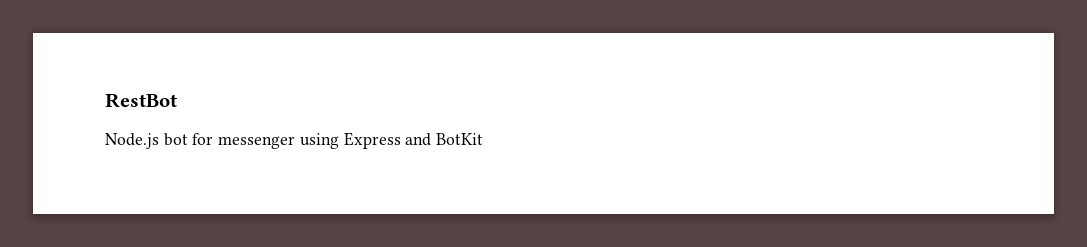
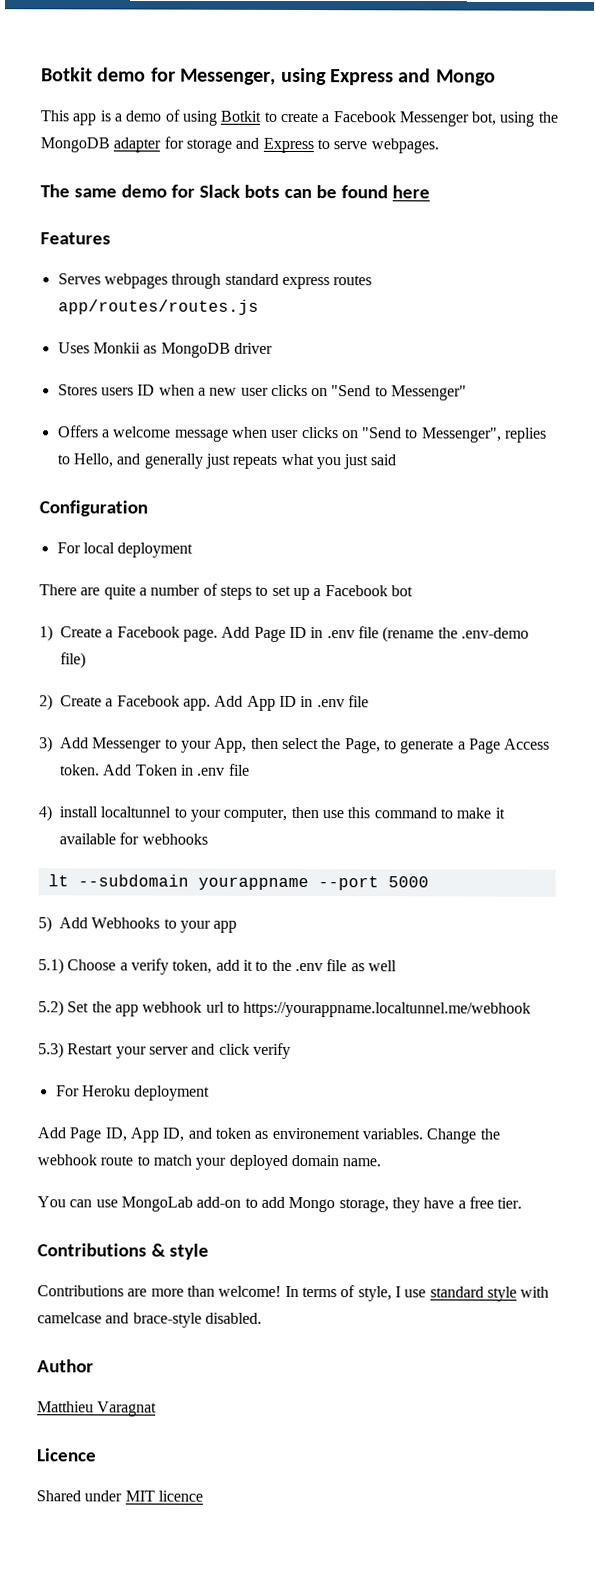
- RestBot
- Node.js bot for messenger using Express and BotKit
+ Botkit demo for Messenger, using Express and Mongo
+ This app is a demo of using Botkit to create a Facebook Messenger bot, using the MongoDB adapter for storage and Express to serve webpages.
+ The same demo for Slack bots can be found here
+ Features
+ Serves webpages through standard express routes app/routes/routes.js
+ Uses Monkii as MongoDB driver
+ Stores users ID when a new user clicks on "Send to Messenger"
+ Offers a welcome message when user clicks on "Send to Messenger", replies to Hello, and generally just repeats what you just said
+ Configuration
+ For local deployment
+ There are quite a number of steps to set up a Facebook bot
+ 1) Create a Facebook page. Add Page ID in .env file (rename the .env-demo file)
+ 2) Create a Facebook app. Add App ID in .env file
+ 3) Add Messenger to your App, then select the Page, to generate a Page Access token. Add Token in .env file
+ 4) install localtunnel to your computer, then use this command to make it available for webhooks
+ lt --subdomain yourappname --port 5000
+ 5) Add Webhooks to your app
+ 5.1) Choose a verify token, add it to the .env file as well
+ 5.2) Set the app webhook url to https://yourappname.localtunnel.me/webhook
+ 5.3) Restart your server and click verify
+ For Heroku deployment
+ Add Page ID, App ID, and token as environement variables. Change the webhook route to match your deployed domain name.
+ You can use MongoLab add-on to add Mongo storage, they have a free tier.
+ Contributions & style
+ Contributions are more than welcome! In terms of style, I use standard style with camelcase and brace-style disabled.
+ Author
+ Matthieu Varagnat
+ Licence
+ Shared under MIT licence

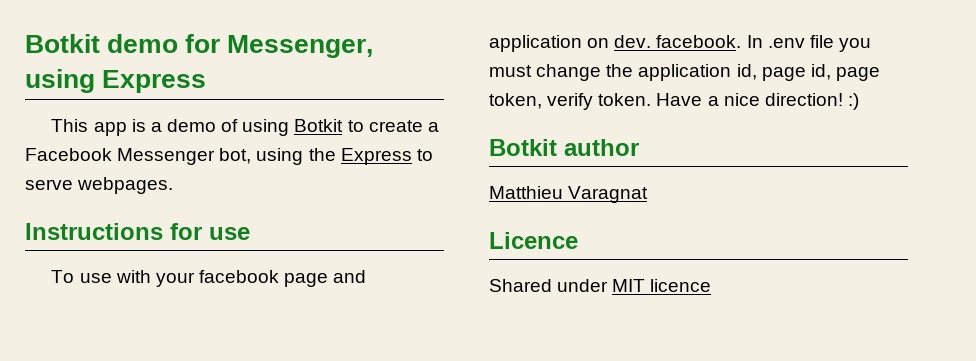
- Botkit demo for Messenger, using Express and Mongo
+ Botkit demo for Messenger, using Express
- This app is a demo of using Botkit to create a Facebook Messenger bot, using the MongoDB adapter for storage and Express to serve webpages.
+ This app is a demo of using Botkit to create a Facebook Messenger bot, using the Express to serve webpages.
- The same demo for Slack bots can be found here
- Features
- Serves webpages through standard express routes app/routes/routes.js
- Uses Monkii as MongoDB driver
- Stores users ID when a new user clicks on "Send to Messenger"
- Offers a welcome message when user clicks on "Send to Messenger", replies to Hello, and generally just repeats what you just said
- Configuration
- For local deployment
- There are quite a number of steps to set up a Facebook bot
- 1) Create a Facebook page. Add Page ID in .env file (rename the .env-demo file)
- 2) Create a Facebook app. Add App ID in .env file
- 3) Add Messenger to your App, then select the Page, to generate a Page Access token. Add Token in .env file
- 4) install localtunnel to your computer, then use this command to make it available for webhooks
- lt --subdomain yourappname --port 5000
- 5) Add Webhooks to your app
- 5.1) Choose a verify token, add it to the .env file as well
- 5.2) Set the app webhook url to https://yourappname.localtunnel.me/webhook
- 5.3) Restart your server and click verify
- For Heroku deployment
- Add Page ID, App ID, and token as environement variables. Change the webhook route to match your deployed domain name.
- You can use MongoLab add-on to add Mongo storage, they have a free tier.
- Contributions & style
- Contributions are more than welcome! In terms of style, I use standard style with camelcase and brace-style disabled.
- Author
+ Instructions for use
+ To use with your facebook page and application on dev. facebook. In .env file you must change the application id, page id, page token, verify token. Have a nice direction! :)
+ Botkit author

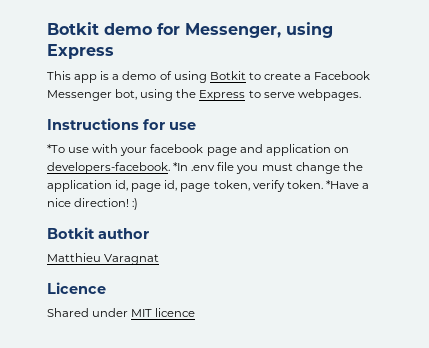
- To use with your facebook page and application on dev. facebook. In .env file you must change the application id, page id, page token, verify token.
+ *To use with your facebook page and application on developers-facebook. *In .env file you must change the application id, page id, page token, verify token.
- Have a nice direction! :)
+ *Have a nice direction! :)

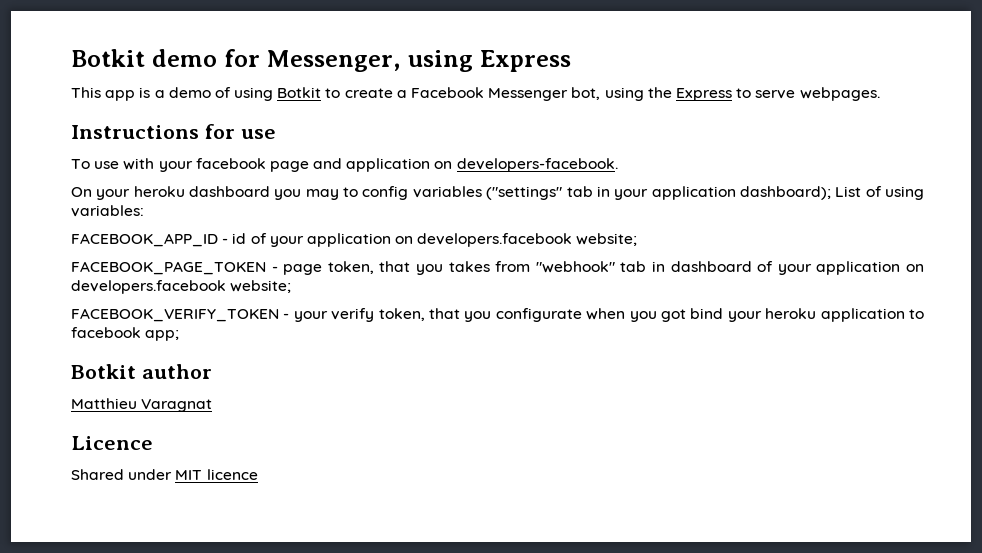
- *To use with your facebook page and application on developers-facebook. *In .env file you must change the application id, page id, page token, verify token. *Have a nice direction! :)
+ To use with your facebook page and application on developers-facebook.
+ On your heroku dashboard you may to config variables ("settings" tab in your application dashboard); List of using variables:
+ FACEBOOK_APP_ID - id of your application on developers.facebook website;
+ FACEBOOK_PAGE_TOKEN - page token, that you takes from "webhook" tab in dashboard of your application on developers.facebook website;
+ FACEBOOK_VERIFY_TOKEN - your verify token, that you configurate when you got bind your heroku application to facebook app;

